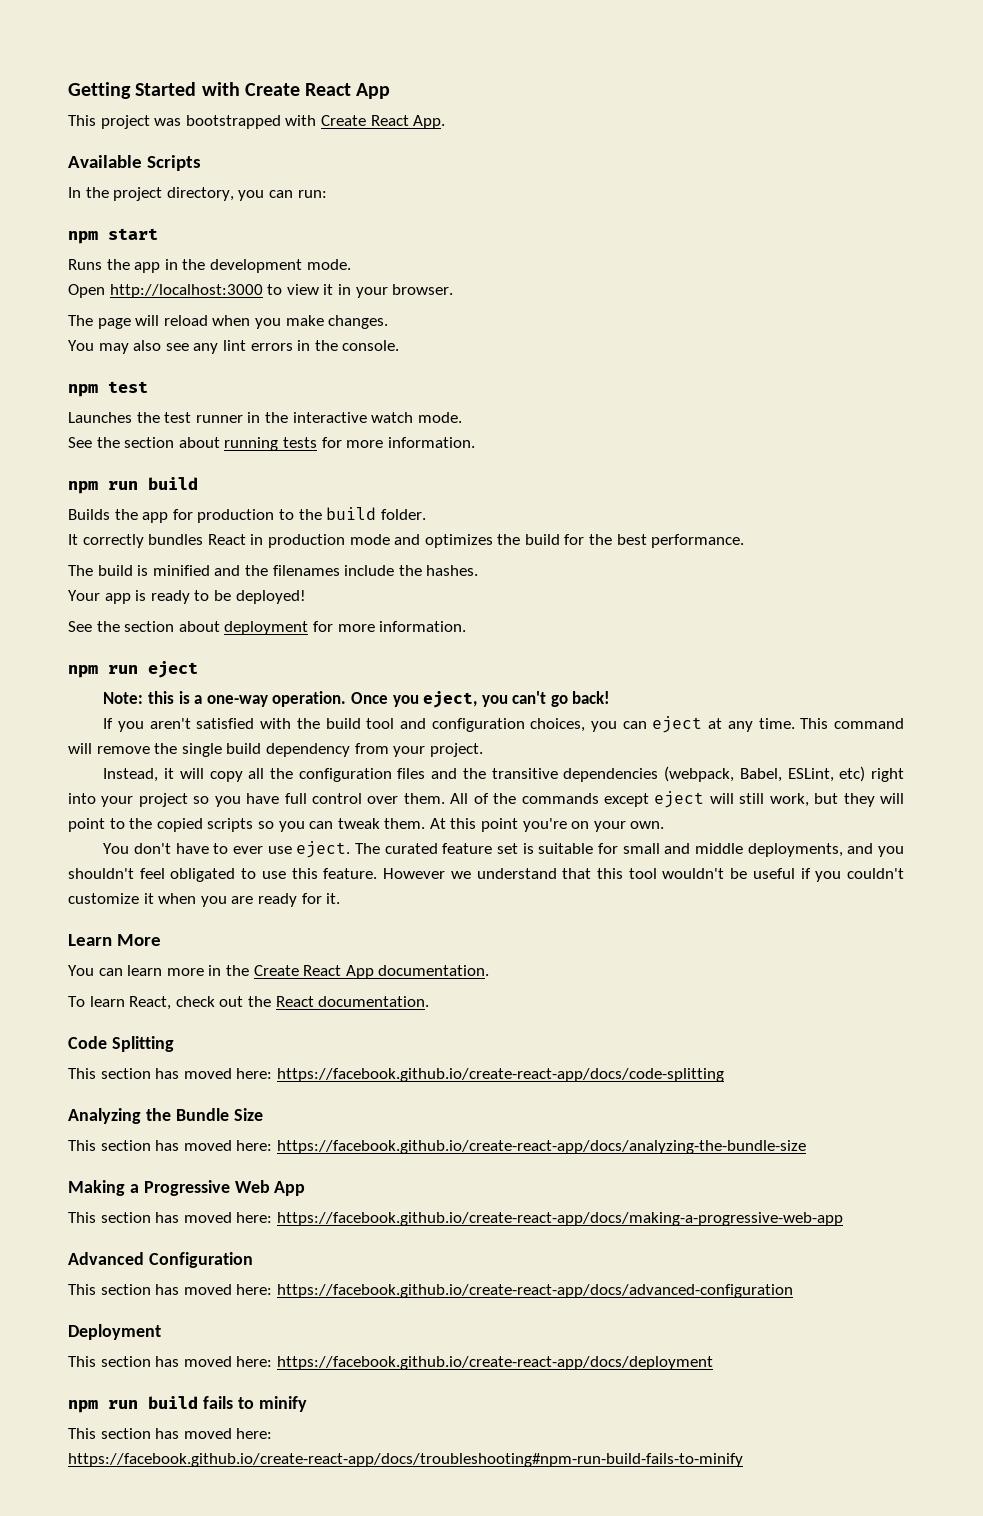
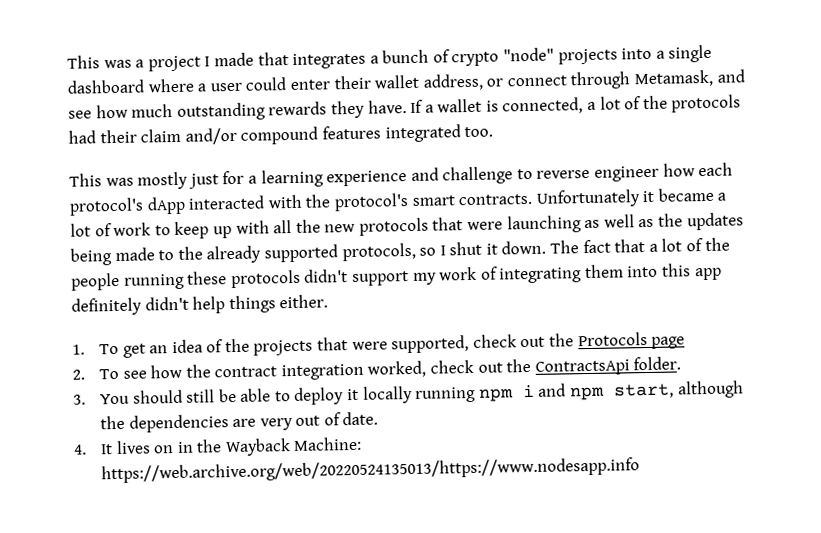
- Getting Started with Create React App
- This project was bootstrapped with Create React App.
- Available Scripts
- In the project directory, you can run:
- npm start
- Runs the app in the development mode.
- Open http://localhost:3000 to view it in your browser.
- The page will reload when you make changes.
- You may also see any lint errors in the console.
- npm test
- Launches the test runner in the interactive watch mode.
- See the section about running tests for more information.
- npm run build
- Builds the app for production to the build folder.
- It correctly bundles React in production mode and optimizes the build for the best performance.
- The build is minified and the filenames include the hashes.
- Your app is ready to be deployed!
- See the section about deployment for more information.
- npm run eject
- Note: this is a one-way operation. Once you eject, you can't go back!
- If you aren't satisfied with the build tool and configuration choices, you can eject at any time. This command will remove the single build dependency from your project.
- Instead, it will copy all the configuration files and the transitive dependencies (webpack, Babel, ESLint, etc) right into your project so you have full control over them. All of the commands except eject will still work, but they will point to the copied scripts so you can tweak them. At this point you're on your own.
- You don't have to ever use eject. The curated feature set is suitable for small and middle deployments, and you shouldn't feel obligated to use this feature. However we understand that this tool wouldn't be useful if you couldn't customize it when you are ready for it.
- Learn More
- You can learn more in the Create React App documentation.
- To learn React, check out the React documentation.
- Code Splitting
- This section has moved here: https://facebook.github.io/create-react-app/docs/code-splitting
- Analyzing the Bundle Size
- This section has moved here: https://facebook.github.io/create-react-app/docs/analyzing-the-bundle-size
- Making a Progressive Web App
- This section has moved here: https://facebook.github.io/create-react-app/docs/making-a-progressive-web-app
- Advanced Configuration
- This section has moved here: https://facebook.github.io/create-react-app/docs/advanced-configuration
- Deployment
- This section has moved here: https://facebook.github.io/create-react-app/docs/deployment
- npm run build fails to minify
- This section has moved here: https://facebook.github.io/create-react-app/docs/troubleshooting#npm-run-build-fails-to-minify
+ This was a project I made that integrates a bunch of crypto "node" projects into a single dashboard where a user could enter their wallet address, or connect through Metamask, and see how much outstanding rewards they have. If a wallet is connected, a lot of the protocols had their claim and/or compound features integrated too.
+ This was mostly just for a learning experience and challenge to reverse engineer how each protocol's dApp interacted with the protocol's smart contracts. Unfortunately it became a lot of work to keep up with all the new protocols that were launching as well as the updates being made to the already supported protocols, so I shut it down. The fact that a lot of the people running these protocols didn't support my work of integrating them into this app definitely didn't help things either.
+ 1. To get an idea of the projects that were supported, check out the Protocols page
+ 2. To see how the contract integration worked, check out the ContractsApi folder.
+ 3. You should still be able to deploy it locally running npm i and npm start, although the dependencies are very out of date.
+ 4. It lives on in the Wayback Machine: https://web.archive.org/web/20220524135013/https://www.nodesapp.info

